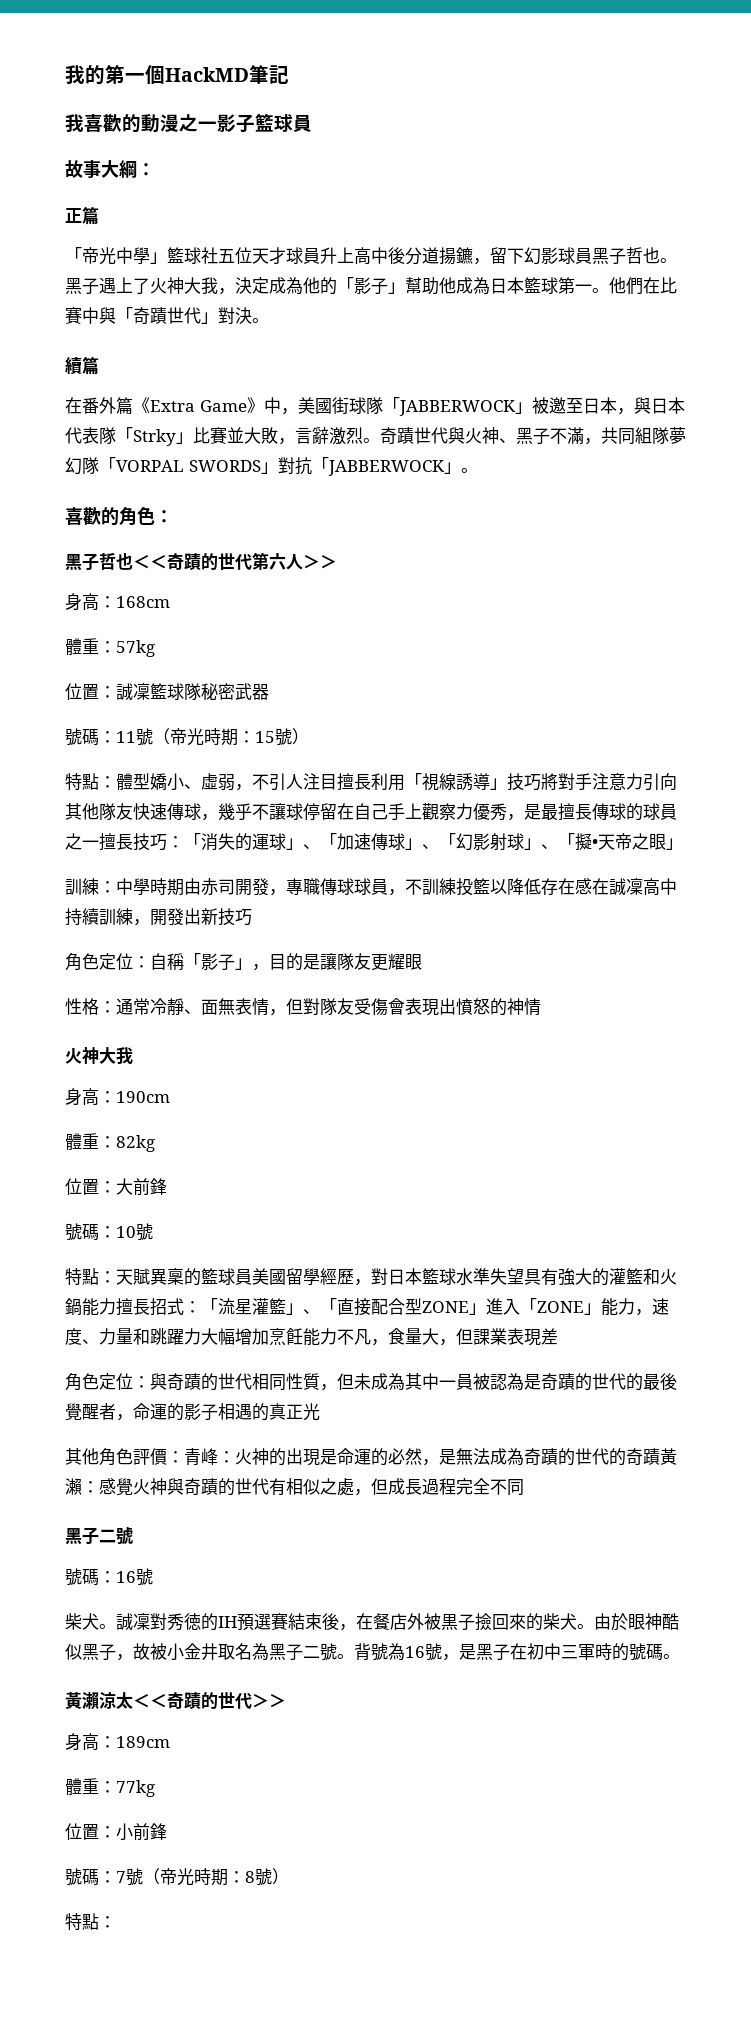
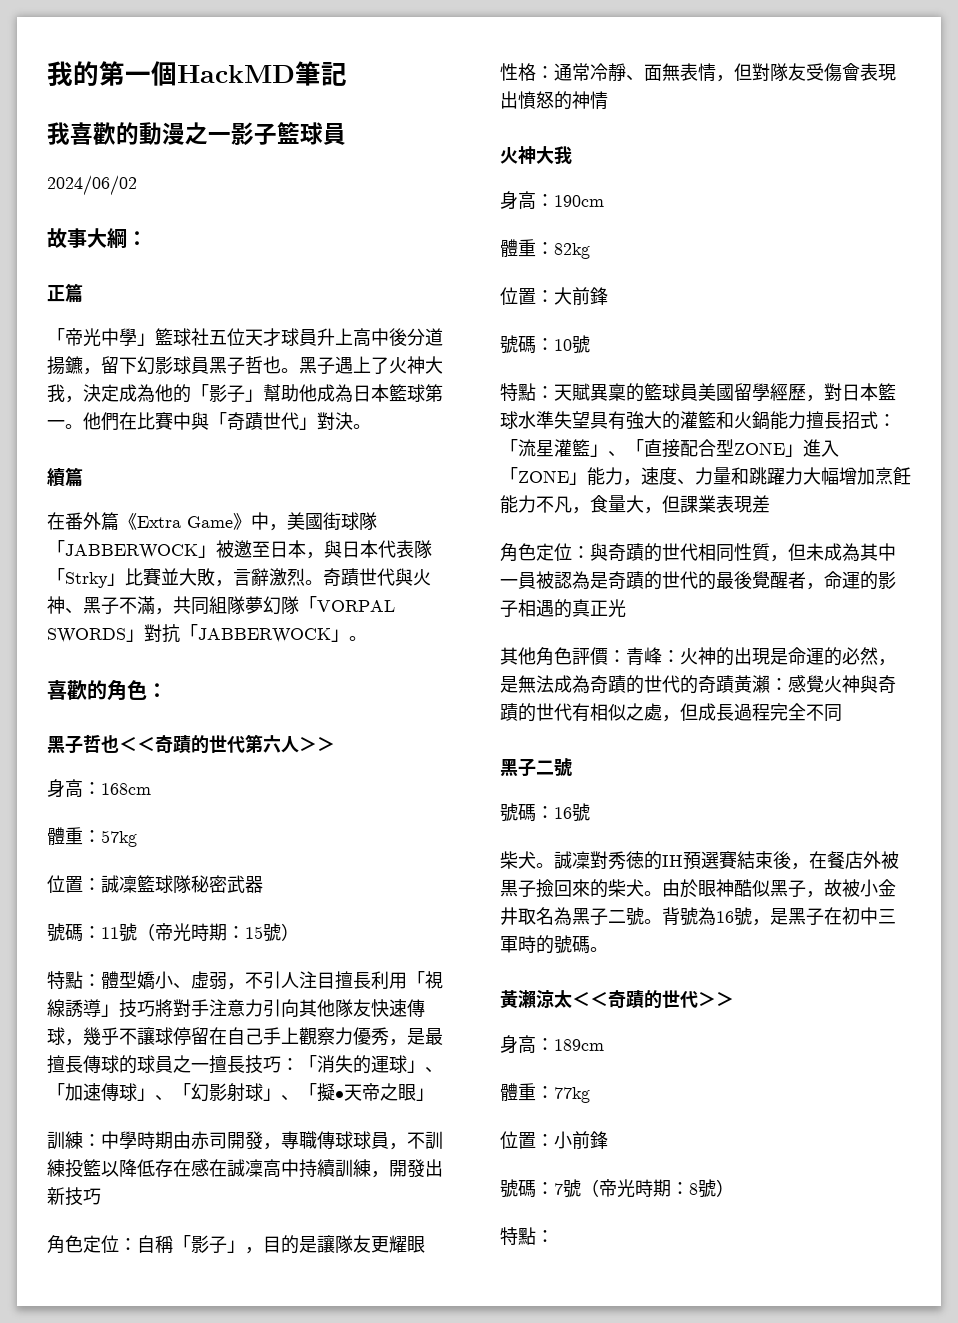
+ 2024/06/02

